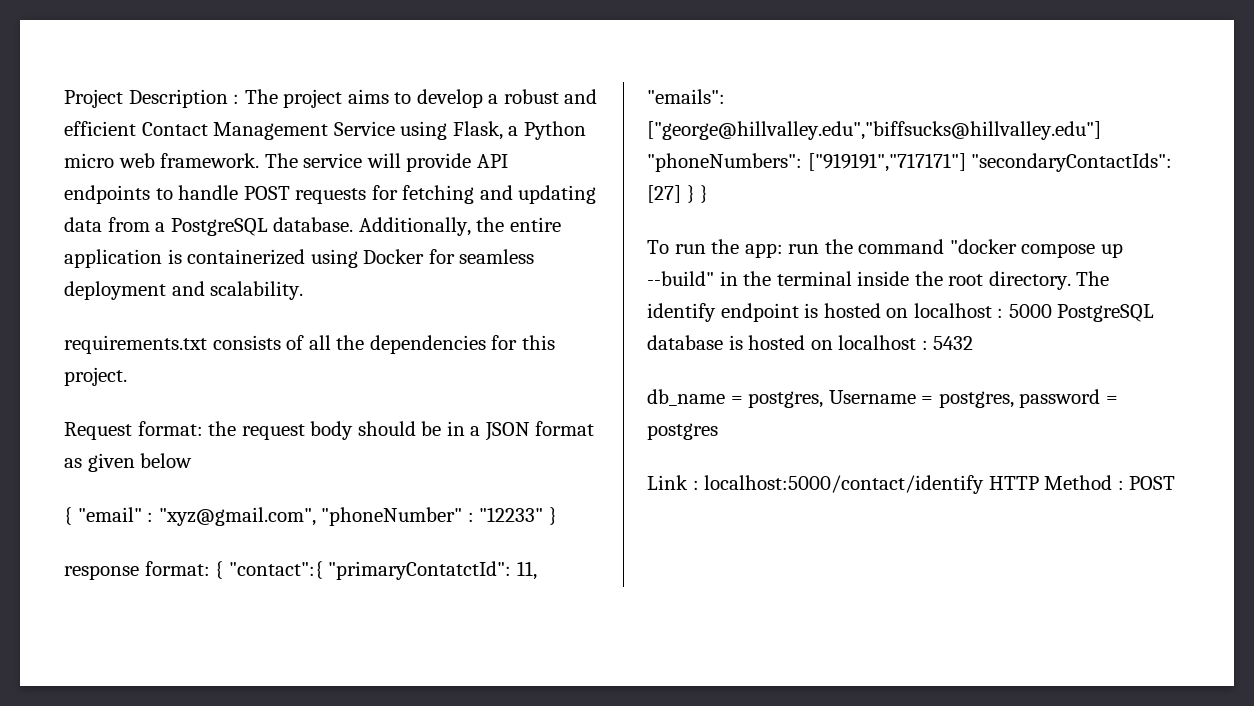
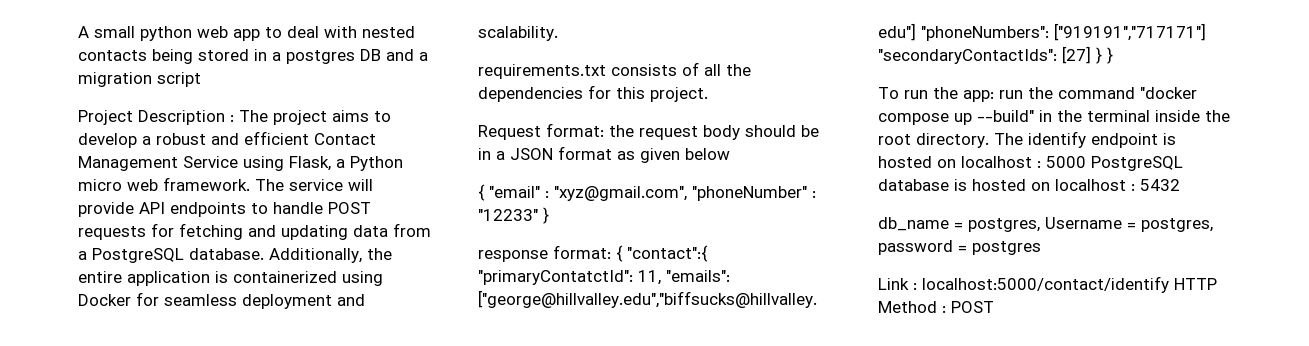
+ A small python web app to deal with nested contacts being stored in a postgres DB and a migration script

